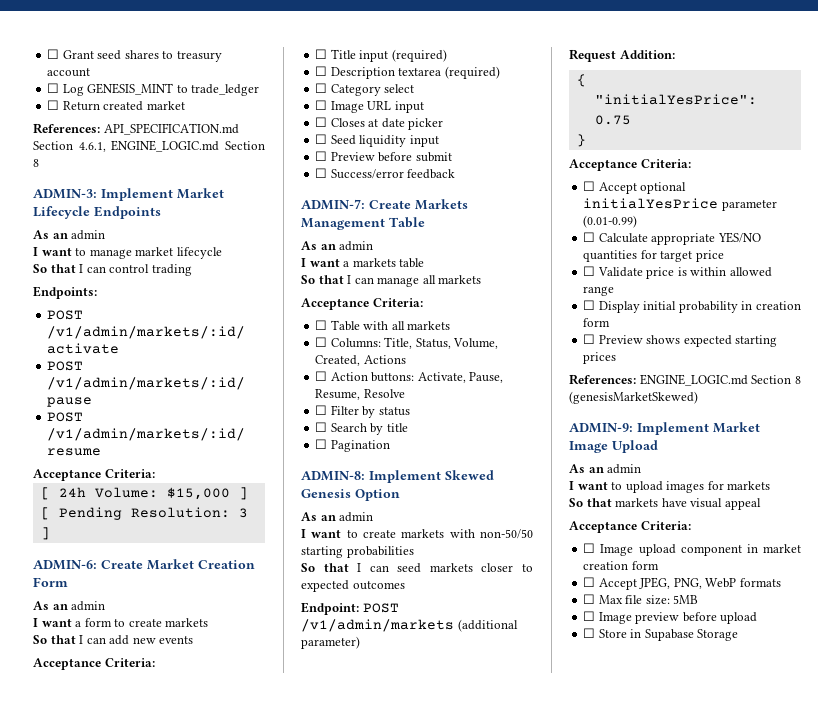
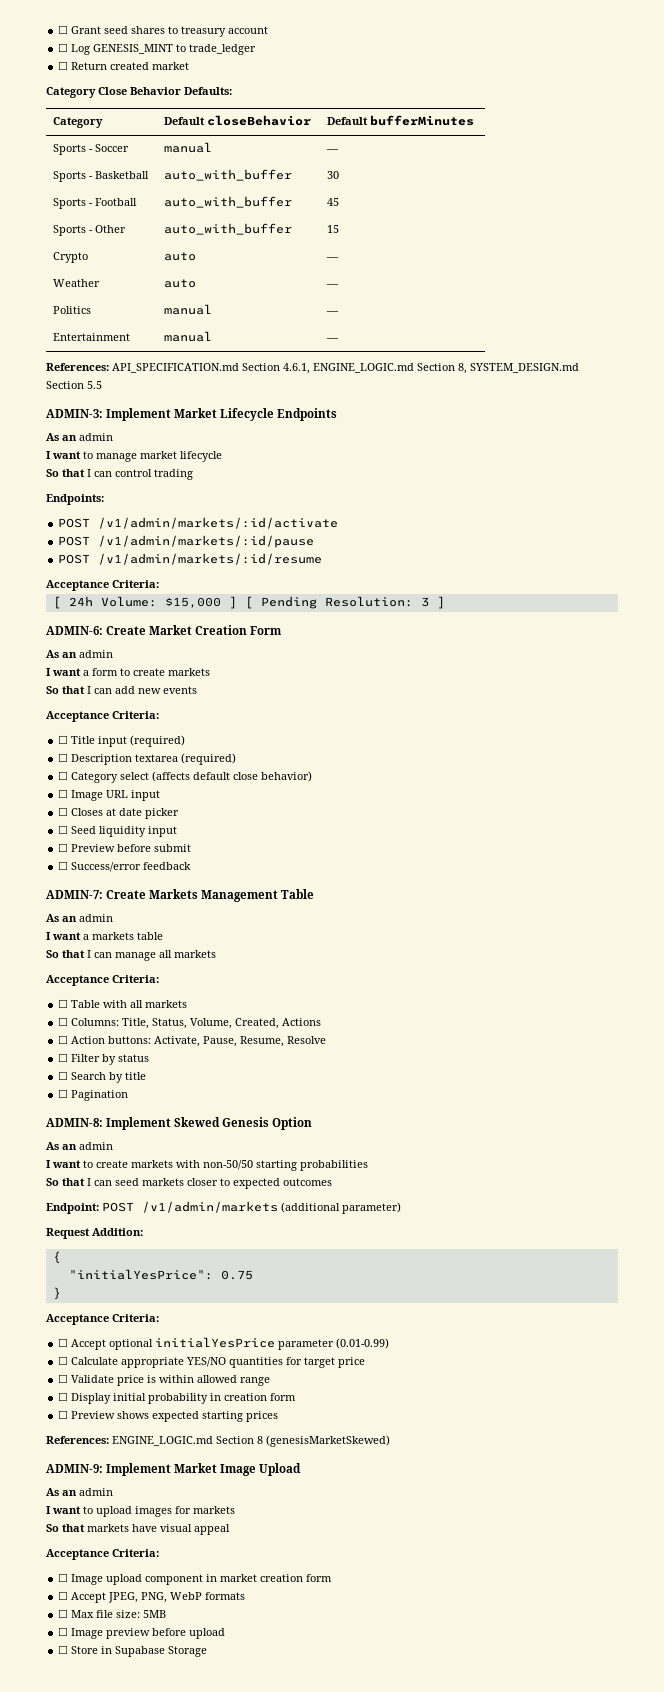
+ Category Close Behavior Defaults:
+ Category | Default closeBehavior | Default bufferMinutes
+ Sports - Soccer | manual | —
+ Sports - Basketball | auto_with_buffer | 30
+ Sports - Football | auto_with_buffer | 45
+ Sports - Other | auto_with_buffer | 15
+ Crypto | auto | —
+ Weather | auto | —
+ Politics | manual | —
+ Entertainment | manual | —
- References: API_SPECIFICATION.md Section 4.6.1, ENGINE_LOGIC.md Section 8
+ References: API_SPECIFICATION.md Section 4.6.1, ENGINE_LOGIC.md Section 8, SYSTEM_DESIGN.md Section 5.5
- ☐ Category select
+ ☐ Category select (affects default close behavior)

